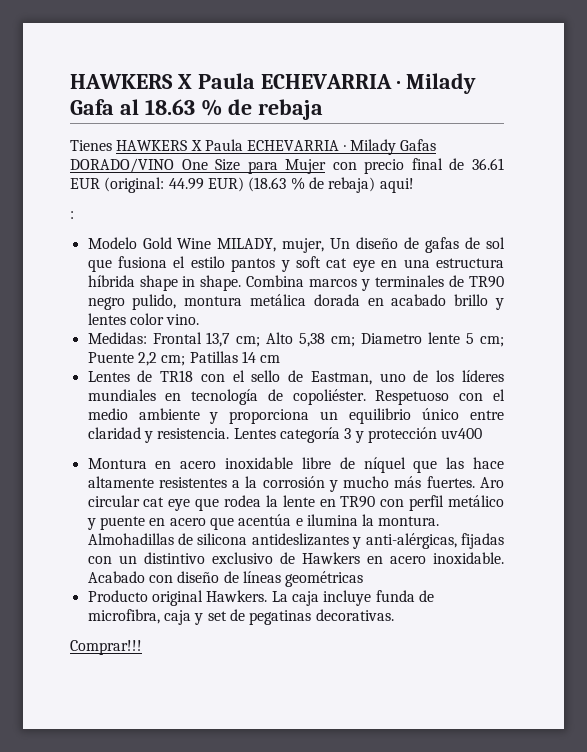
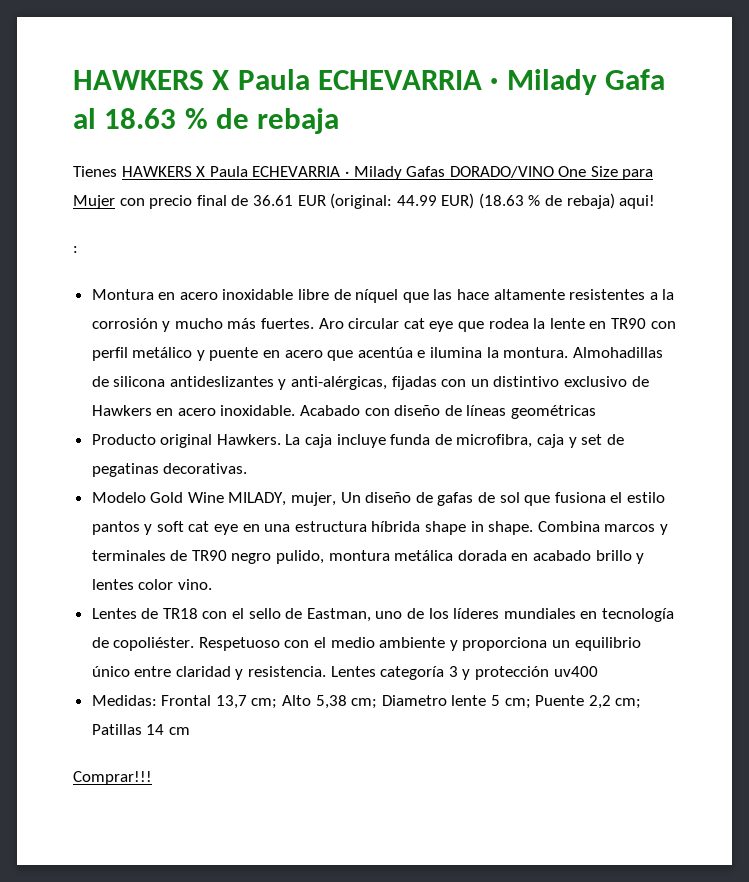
- Modelo Gold Wine MILADY, mujer, Un diseño de gafas de sol que fusiona el estilo pantos y soft cat eye en una estructura híbrida shape in shape. Combina marcos y terminales de TR90 negro pulido, montura metálica dorada en acabado brillo y lentes color vino.
- Medidas: Frontal 13,7 cm; Alto 5,38 cm; Diametro lente 5 cm; Puente 2,2 cm; Patillas 14 cm
- Lentes de TR18 con el sello de Eastman, uno de los líderes mundiales en tecnología de copoliéster. Respetuoso con el medio ambiente y proporciona un equilibrio único entre claridad y resistencia. Lentes categoría 3 y protección uv400
+ Modelo Gold Wine MILADY, mujer, Un diseño de gafas de sol que fusiona el estilo pantos y soft cat eye en una estructura híbrida shape in shape. Combina marcos y terminales de TR90 negro pulido, montura metálica dorada en acabado brillo y lentes color vino.
+ Lentes de TR18 con el sello de Eastman, uno de los líderes mundiales en tecnología de copoliéster. Respetuoso con el medio ambiente y proporciona un equilibrio único entre claridad y resistencia. Lentes categoría 3 y protección uv400
+ Medidas: Frontal 13,7 cm; Alto 5,38 cm; Diametro lente 5 cm; Puente 2,2 cm; Patillas 14 cm

